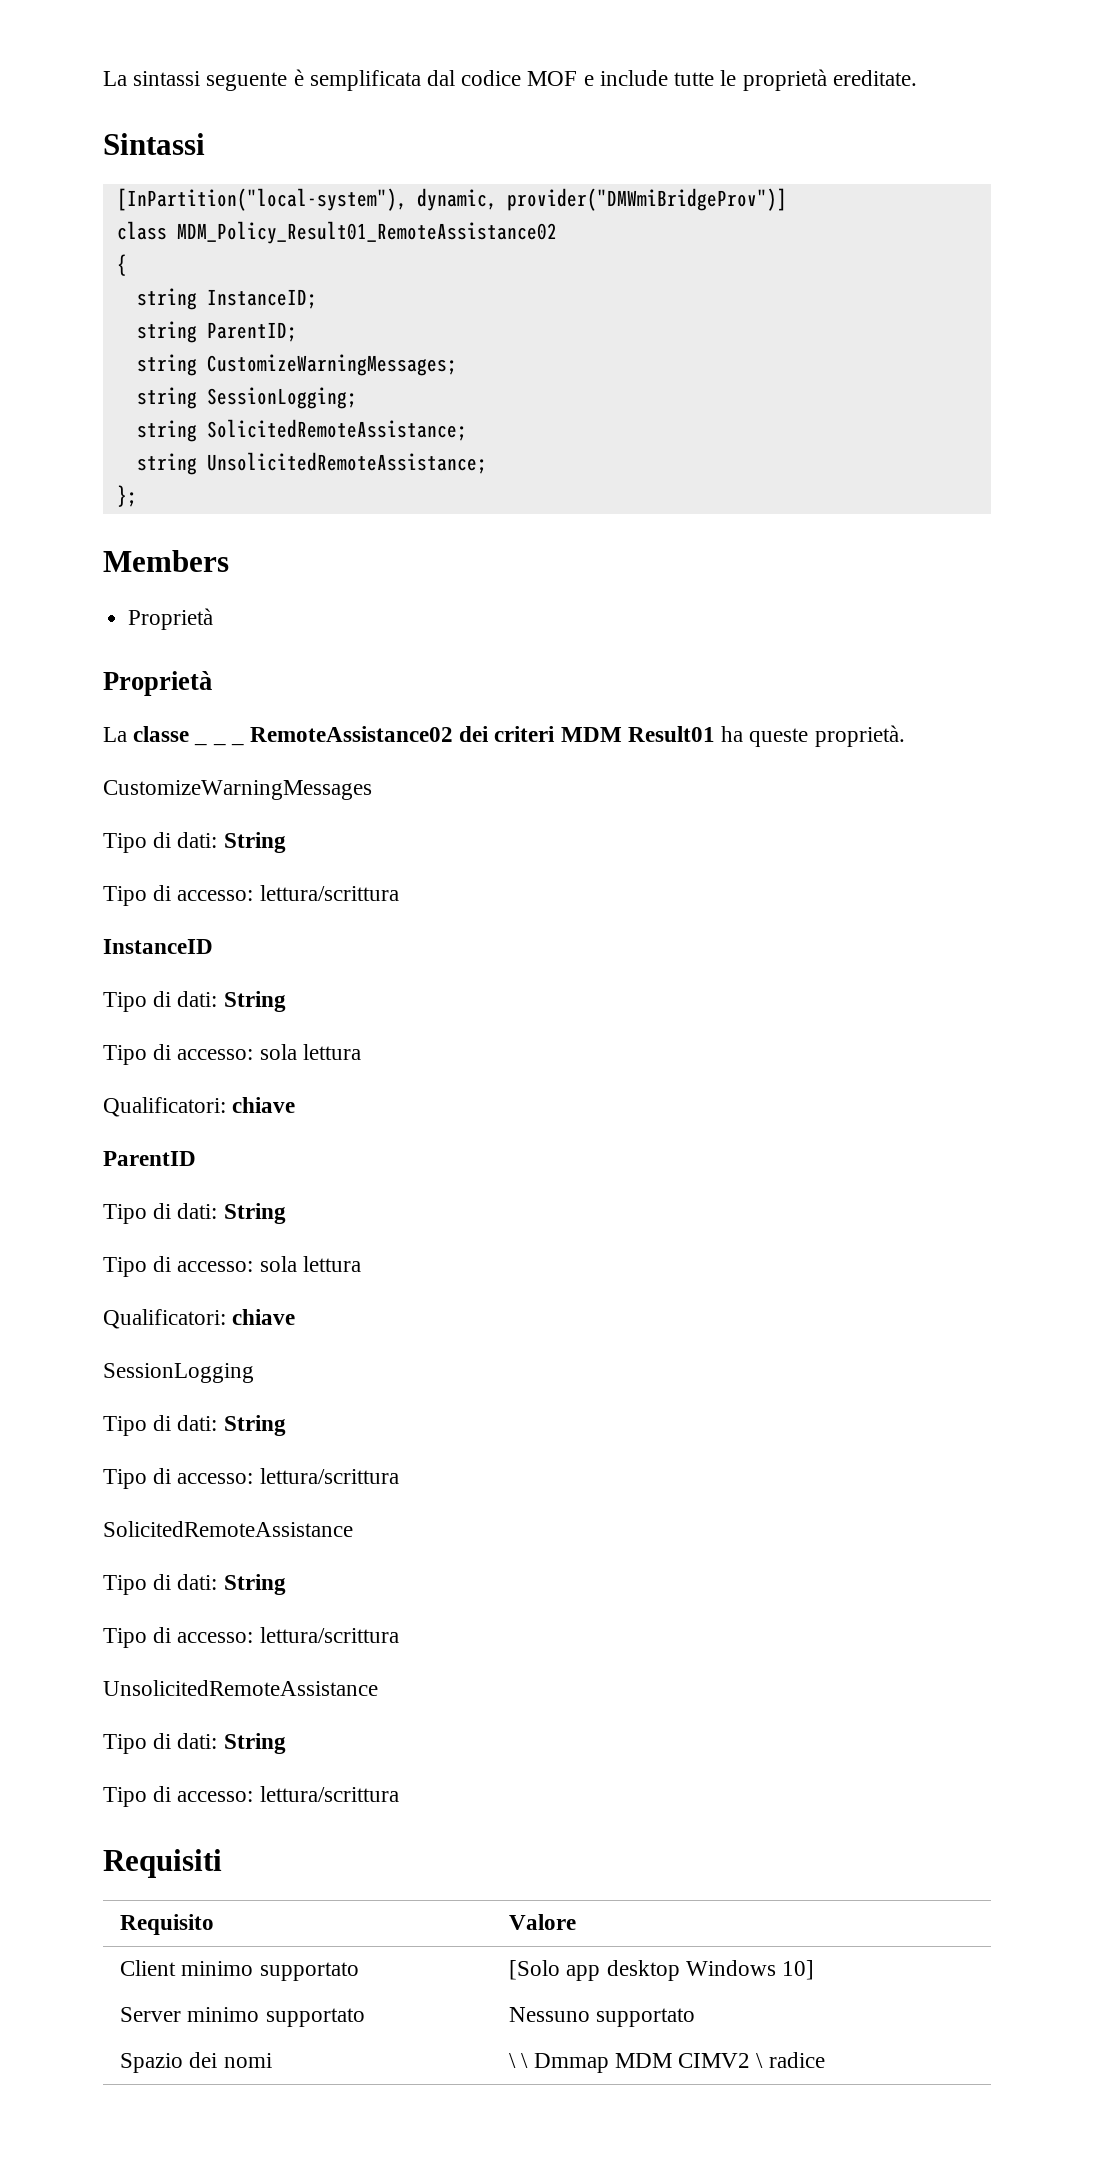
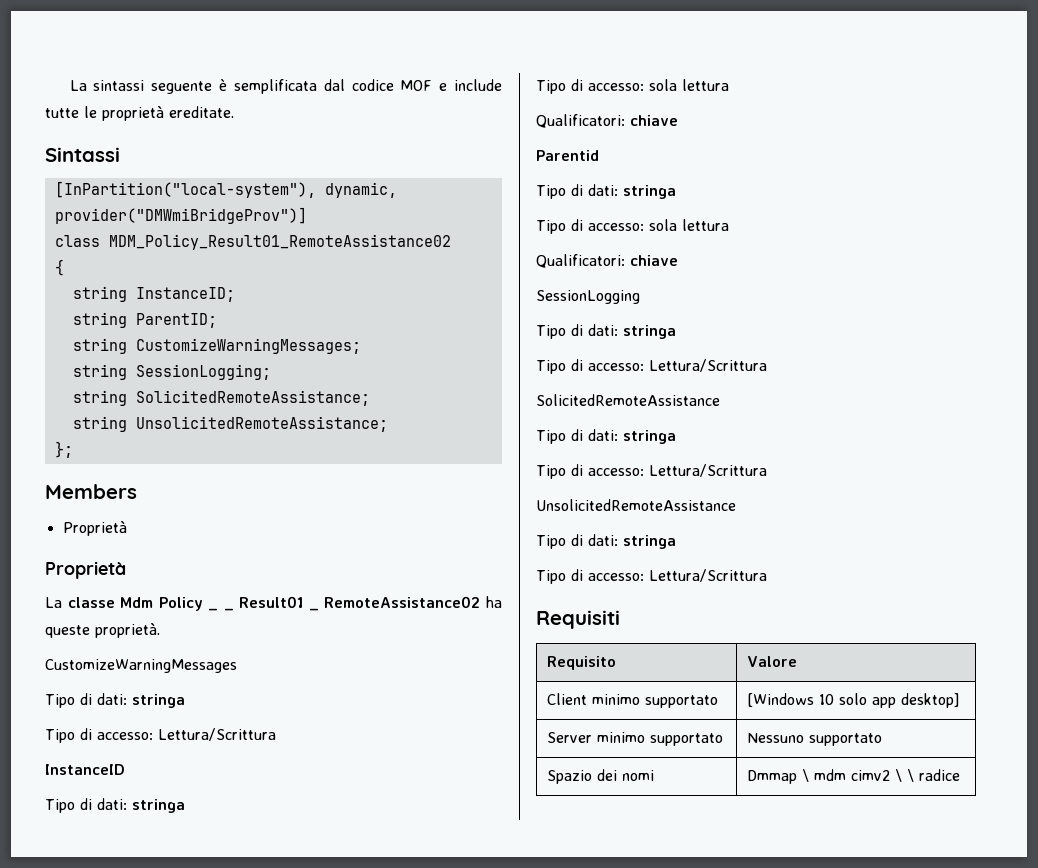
- La classe _ _ _ RemoteAssistance02 dei criteri MDM Result01 ha queste proprietà.
+ La classe Mdm Policy _ _ Result01 _ RemoteAssistance02 ha queste proprietà.
  CustomizeWarningMessages
- Tipo di dati: String
- Tipo di accesso: lettura/scrittura
+ Tipo di dati: stringa
+ Tipo di accesso: Lettura/Scrittura
  InstanceID
- Tipo di dati: String
+ Tipo di dati: stringa
  Tipo di accesso: sola lettura
  Qualificatori: chiave
- ParentID
- Tipo di dati: String
+ Parentid
+ Tipo di dati: stringa
  SessionLogging
- Tipo di dati: String
- Tipo di accesso: lettura/scrittura
+ Tipo di dati: stringa
+ Tipo di accesso: Lettura/Scrittura
  SolicitedRemoteAssistance
- Tipo di dati: String
- Tipo di accesso: lettura/scrittura
+ Tipo di dati: stringa
+ Tipo di accesso: Lettura/Scrittura
  UnsolicitedRemoteAssistance
- Tipo di dati: String
- Tipo di accesso: lettura/scrittura
+ Tipo di dati: stringa
+ Tipo di accesso: Lettura/Scrittura
- Client minimo supportato | [Solo app desktop Windows 10]
+ Client minimo supportato | [Windows 10 solo app desktop]
- Spazio dei nomi | \ \ Dmmap MDM CIMV2 \ radice
+ Spazio dei nomi | Dmmap \ mdm cimv2 \ \ radice

